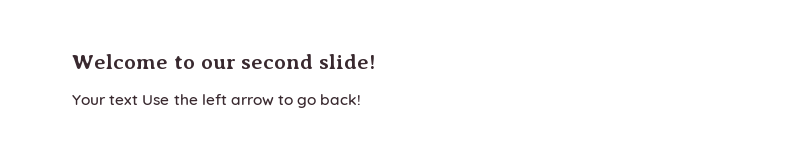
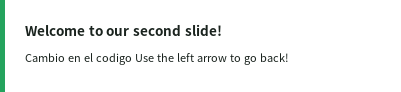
- Your text Use the left arrow to go back!
+ Cambio en el codigo Use the left arrow to go back!

